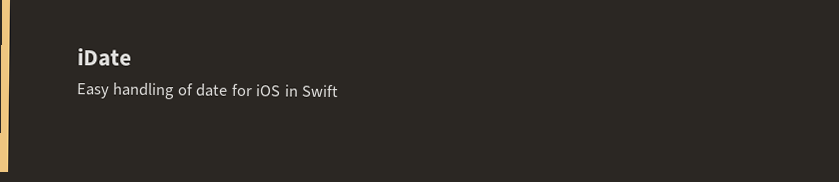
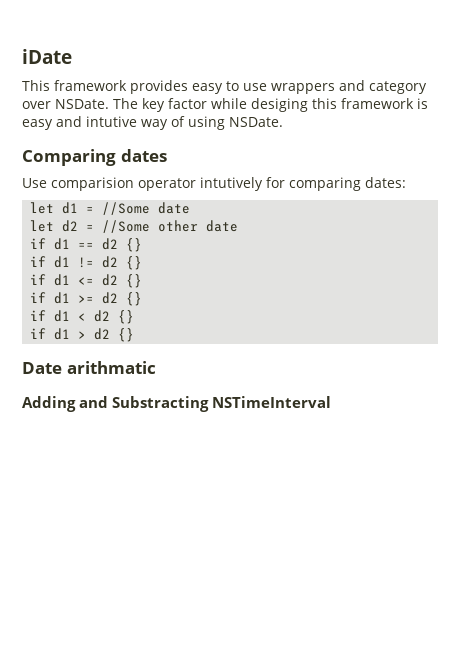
- Easy handling of date for iOS in Swift
+ This framework provides easy to use wrappers and category over NSDate. The key factor while desiging this framework is easy and intutive way of using NSDate.
+ Comparing dates
+ Use comparision operator intutively for comparing dates:
+ let d1 = //Some date
+ let d2 = //Some other date
+ if d1 == d2 {}
+ if d1 != d2 {}
+ if d1 <= d2 {}
+ if d1 >= d2 {}
+ if d1 < d2 {}
+ if d1 > d2 {}
+ Date arithmatic
+ Adding and Substracting NSTimeInterval

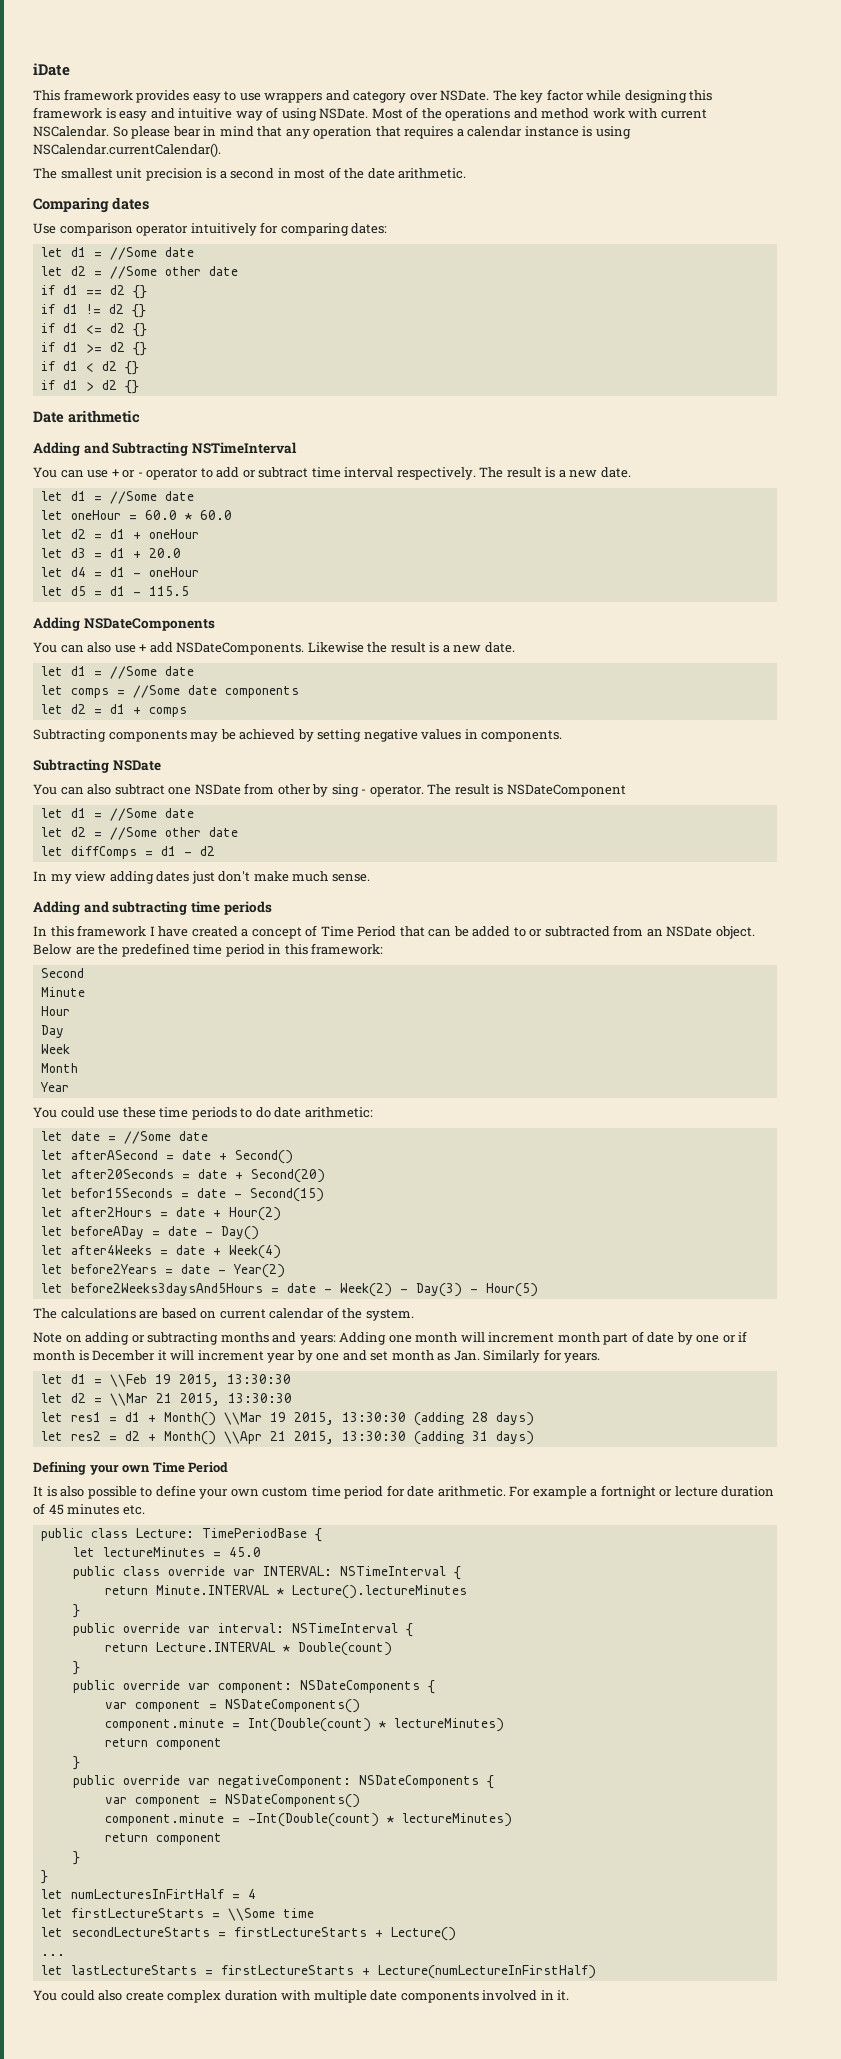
- The key factor while desiging this framework is easy and intutive way of using NSDate.
+ The key factor while designing this framework is easy and intuitive way of using NSDate. Most of the operations and method work with current NSCalendar. So please bear in mind that any operation that requires a calendar instance is using NSCalendar.currentCalendar().
+ The smallest unit precision is a second in most of the date arithmetic.
- Use comparision operator intutively for comparing dates:
+ Use comparison operator intuitively for comparing dates:
- Date arithmatic
- Adding and Substracting NSTimeInterval
+ Date arithmetic
+ Adding and Subtracting NSTimeInterval
+ You can use + or - operator to add or subtract time interval respectively. The result is a new date.
+ let d1 = //Some date
+ let oneHour = 60.0 * 60.0
+ let d2 = d1 + oneHour
+ let d3 = d1 + 20.0
+ let d4 = d1 - oneHour
+ let d5 = d1 - 115.5
+ Adding NSDateComponents
+ You can also use + add NSDateComponents. Likewise the result is a new date.
+ let d1 = //Some date
+ let comps = //Some date components
+ let d2 = d1 + comps
+ Subtracting components may be achieved by setting negative values in components.
+ Subtracting NSDate
+ You can also subtract one NSDate from other by sing - operator. The result is NSDateComponent
+ let d1 = //Some date
+ let d2 = //Some other date
+ let diffComps = d1 - d2
+ In my view adding dates just don't make much sense.
+ Adding and subtracting time periods
+ In this framework I have created a concept of Time Period that can be added to or subtracted from an NSDate object. Below are the predefined time period in this framework:
+ Second
+ Minute
+ Hour
+ Day
+ Week
+ Month
+ Year
+ You could use these time periods to do date arithmetic:
+ let date = //Some date
+ let afterASecond = date + Second()
+ let after20Seconds = date + Second(20)
+ let befor15Seconds = date - Second(15)
+ let after2Hours = date + Hour(2)
+ let beforeADay = date - Day()
+ let after4Weeks = date + Week(4)
+ let before2Years = date - Year(2)
+ let before2Weeks3daysAnd5Hours = date - Week(2) - Day(3) - Hour(5)
+ The calculations are based on current calendar of the system.
+ Note on adding or subtracting months and years: Adding one month will increment month part of date by one or if month is December it will increment year by one and set month as Jan. Similarly for years.
+ let d1 = \\Feb 19 2015, 13:30:30
+ let d2 = \\Mar 21 2015, 13:30:30
+ let res1 = d1 + Month() \\Mar 19 2015, 13:30:30 (adding 28 days)
+ let res2 = d2 + Month() \\Apr 21 2015, 13:30:30 (adding 31 days)
+ Defining your own Time Period
+ It is also possible to define your own custom time period for date arithmetic. For example a fortnight or lecture duration of 45 minutes etc.
+ public class Lecture: TimePeriodBase {
+ let lectureMinutes = 45.0
+ public class override var INTERVAL: NSTimeInterval {
+ return Minute.INTERVAL * Lecture().lectureMinutes
+ }
+ public override var interval: NSTimeInterval {
+ return Lecture.INTERVAL * Double(count)
+ }
+ public override var component: NSDateComponents {
+ var component = NSDateComponents()
+ component.minute = Int(Double(count) * lectureMinutes)
+ return component
+ }
+ public override var negativeComponent: NSDateComponents {
+ var component = NSDateComponents()
+ component.minute = -Int(Double(count) * lectureMinutes)
+ return component
+ }
+ }
+ let numLecturesInFirtHalf = 4
+ let firstLectureStarts = \\Some time
+ let secondLectureStarts = firstLectureStarts + Lecture()
+ ...
+ let lastLectureStarts = firstLectureStarts + Lecture(numLectureInFirstHalf)
+ You could also create complex duration with multiple date components involved in it.

